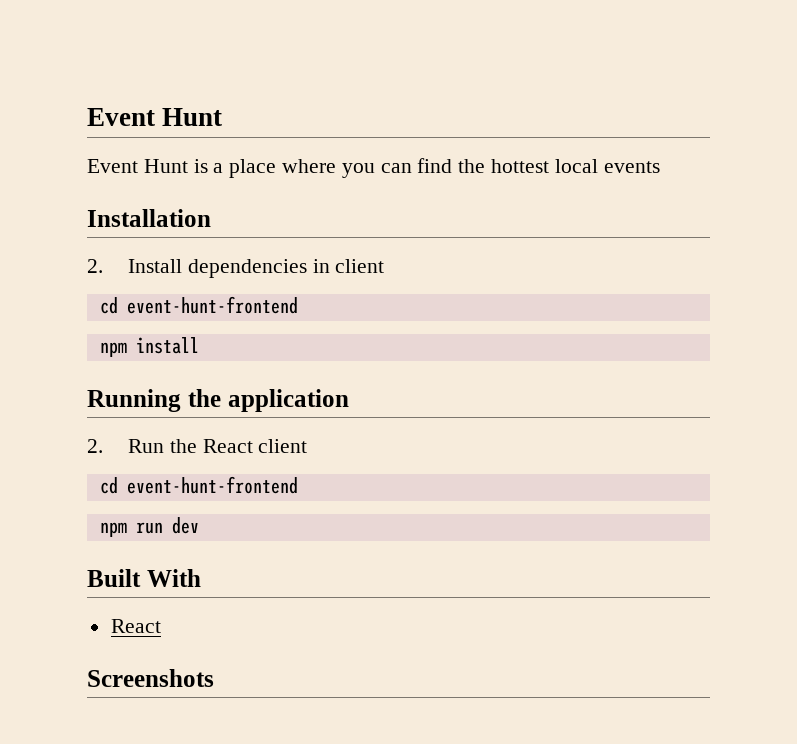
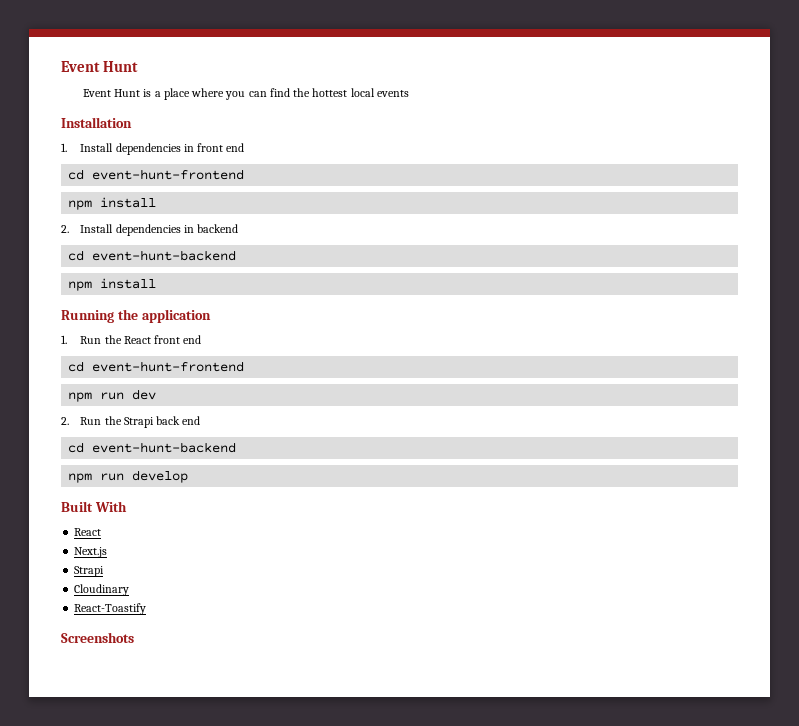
- 2. Install dependencies in client
+ 1. Install dependencies in front end
+ 2. Install dependencies in backend
+ cd event-hunt-backend
+ npm install
- 2. Run the React client
+ 1. Run the React front end
+ 2. Run the Strapi back end
+ cd event-hunt-backend
+ npm run develop
+ Next.js
+ Strapi
+ Cloudinary
+ React-Toastify

